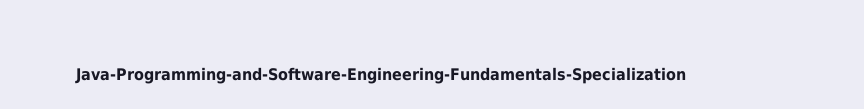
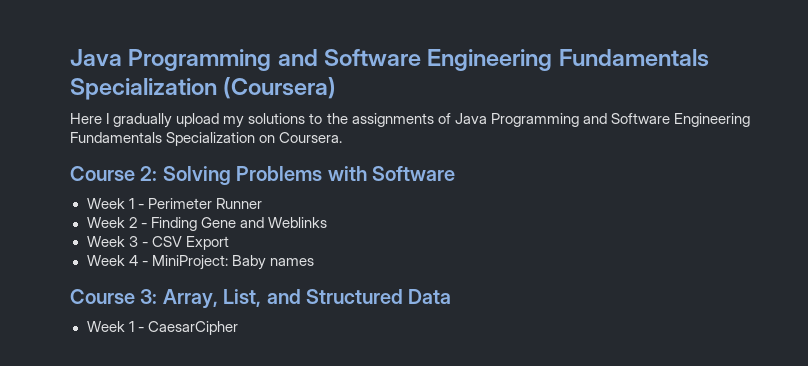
- Java-Programming-and-Software-Engineering-Fundamentals-Specialization
+ Java Programming and Software Engineering Fundamentals Specialization (Coursera)
+ Here I gradually upload my solutions to the assignments of Java Programming and Software Engineering Fundamentals Specialization on Coursera.
+ Course 2: Solving Problems with Software
+ Week 1 - Perimeter Runner
+ Week 2 - Finding Gene and Weblinks
+ Week 3 - CSV Export
+ Week 4 - MiniProject: Baby names
+ Course 3: Array, List, and Structured Data
+ Week 1 - CaesarCipher

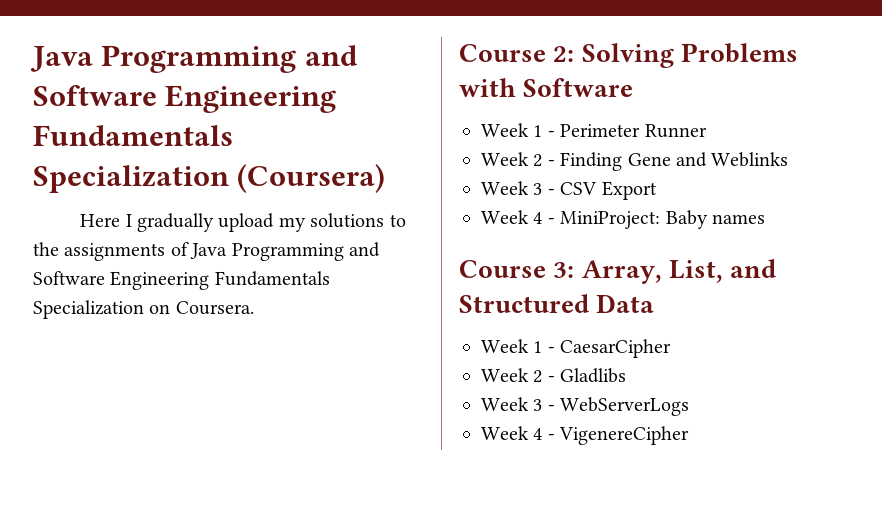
+ Week 2 - Gladlibs
+ Week 3 - WebServerLogs
+ Week 4 - VigenereCipher

